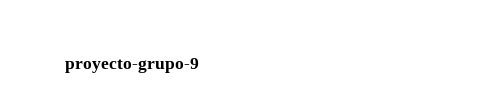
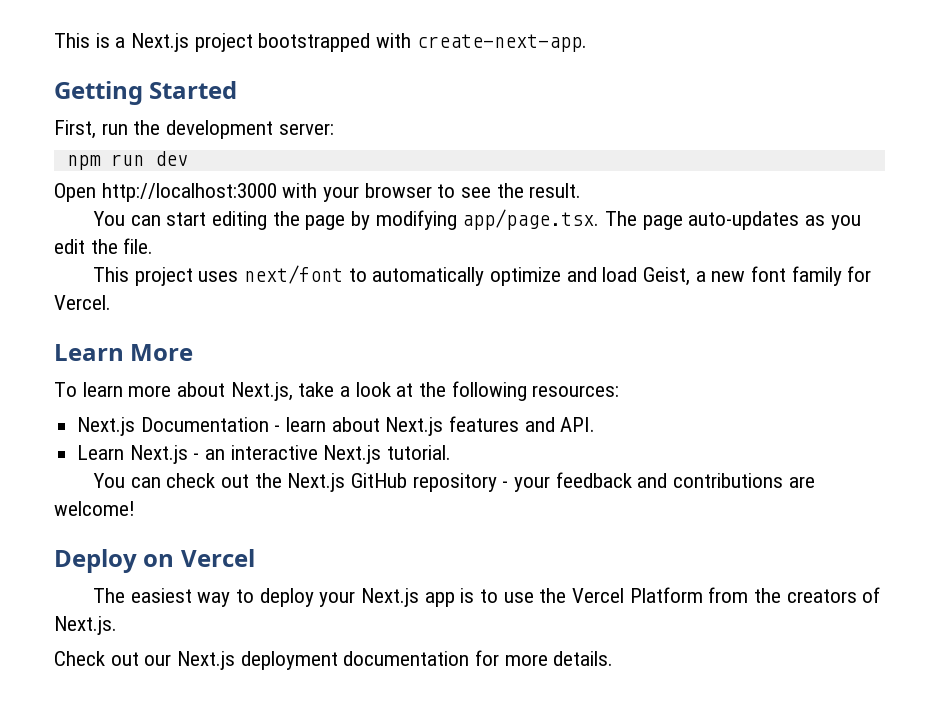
- proyecto-grupo-9
+ This is a Next.js project bootstrapped with create-next-app.
+ Getting Started
+ First, run the development server:
+ npm run dev
+ Open http://localhost:3000 with your browser to see the result.
+ You can start editing the page by modifying app/page.tsx. The page auto-updates as you edit the file.
+ This project uses next/font to automatically optimize and load Geist, a new font family for Vercel.
+ Learn More
+ To learn more about Next.js, take a look at the following resources:
+ Next.js Documentation - learn about Next.js features and API.
+ Learn Next.js - an interactive Next.js tutorial.
+ You can check out the Next.js GitHub repository - your feedback and contributions are welcome!
+ Deploy on Vercel
+ The easiest way to deploy your Next.js app is to use the Vercel Platform from the creators of Next.js.
+ Check out our Next.js deployment documentation for more details.

